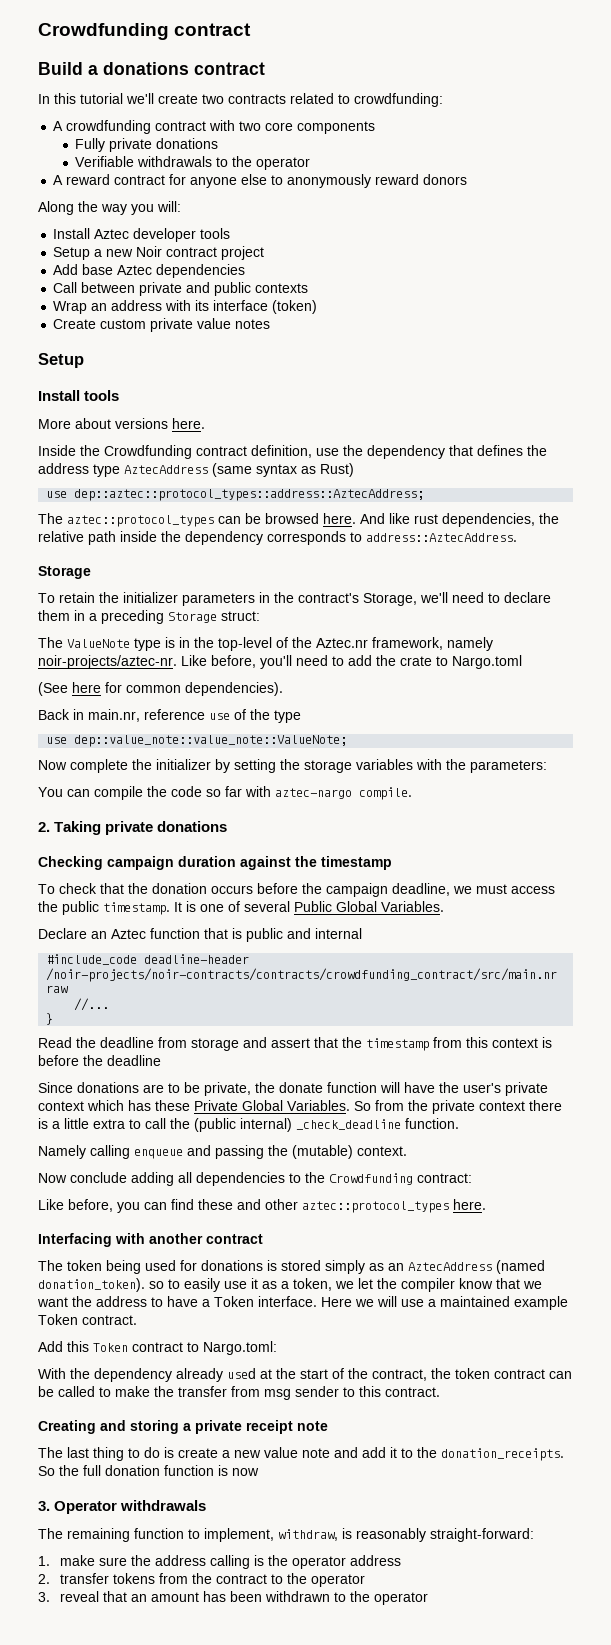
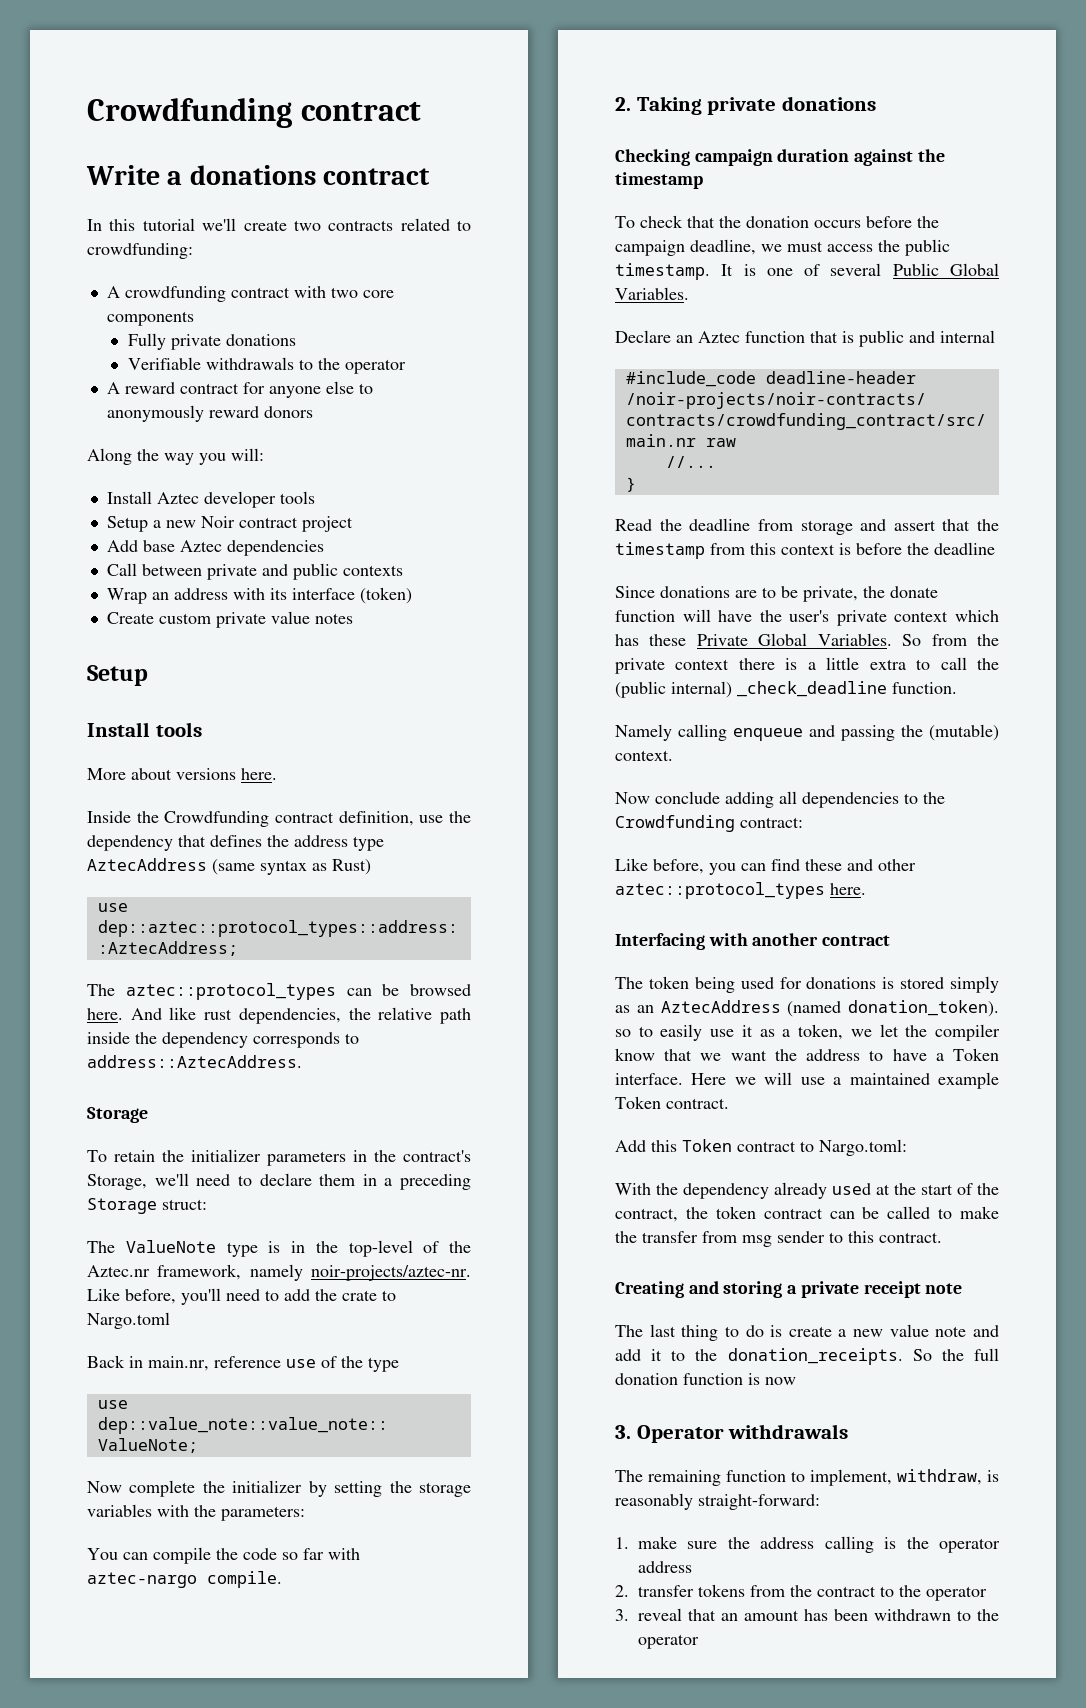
- Build a donations contract
+ Write a donations contract
- (See here for common dependencies).

